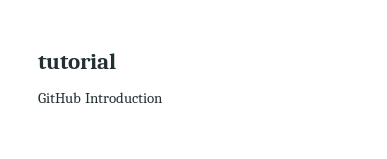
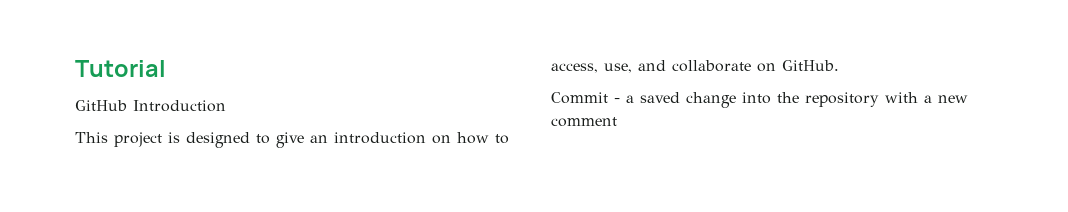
- tutorial
+ Tutorial
+ This project is designed to give an introduction on how to access, use, and collaborate on GitHub.
+ Commit - a saved change into the repository with a new comment

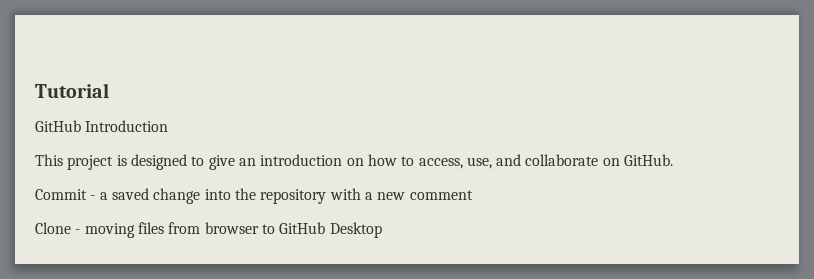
+ Clone - moving files from browser to GitHub Desktop

